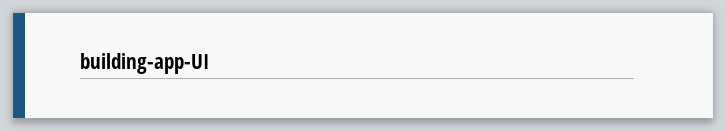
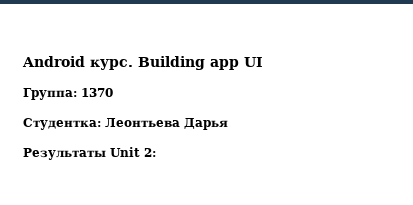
- building-app-UI
+ Android курс. Building app UI
+ Группа: 1370
+ Студентка: Леонтьева Дарья
+ Результаты Unit 2:

